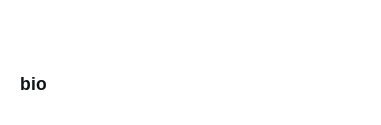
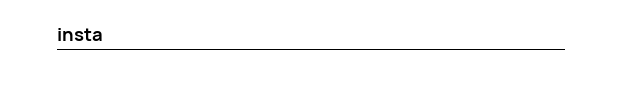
- bio
+ insta

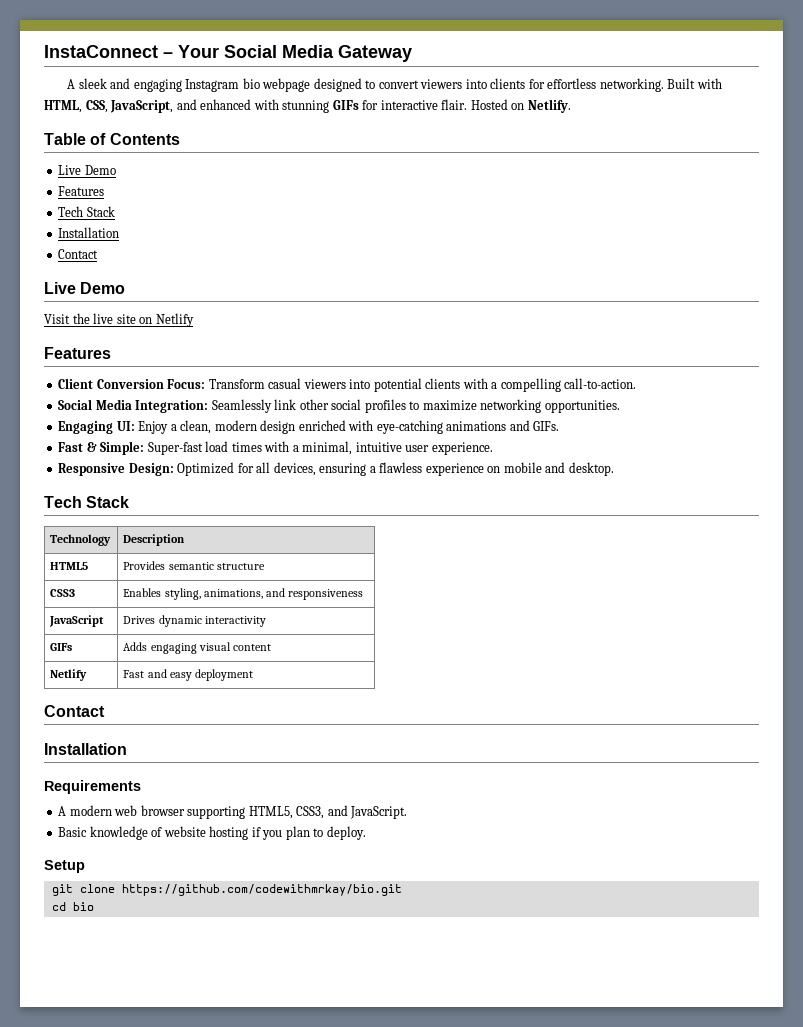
- insta
+ InstaConnect – Your Social Media Gateway
+ A sleek and engaging Instagram bio webpage designed to convert viewers into clients for effortless networking. Built with HTML, CSS, JavaScript, and enhanced with stunning GIFs for interactive flair. Hosted on Netlify.
+ Table of Contents
+ Live Demo
+ Features
+ Tech Stack
+ Installation
+ Contact
+ Live Demo
+ Visit the live site on Netlify
+ Features
+ Client Conversion Focus: Transform casual viewers into potential clients with a compelling call-to-action.
+ Social Media Integration: Seamlessly link other social profiles to maximize networking opportunities.
+ Engaging UI: Enjoy a clean, modern design enriched with eye-catching animations and GIFs.
+ Fast & Simple: Super-fast load times with a minimal, intuitive user experience.
+ Responsive Design: Optimized for all devices, ensuring a flawless experience on mobile and desktop.
+ Tech Stack
+ Technology | Description
+ HTML5 | Provides semantic structure
+ CSS3 | Enables styling, animations, and responsiveness
+ JavaScript | Drives dynamic interactivity
+ GIFs | Adds engaging visual content
+ Netlify | Fast and easy deployment
+ Contact
+ Installation
+ Requirements
+ A modern web browser supporting HTML5, CSS3, and JavaScript.
+ Basic knowledge of website hosting if you plan to deploy.
+ Setup
+ git clone https://github.com/codewithmrkay/bio.git
+ cd bio

